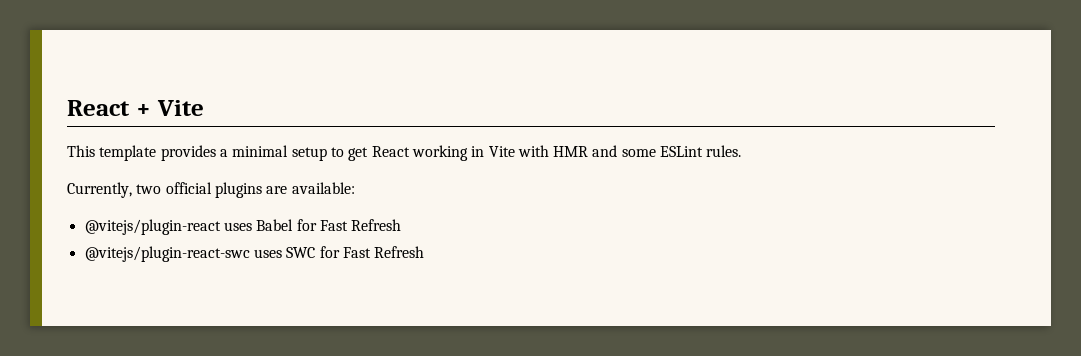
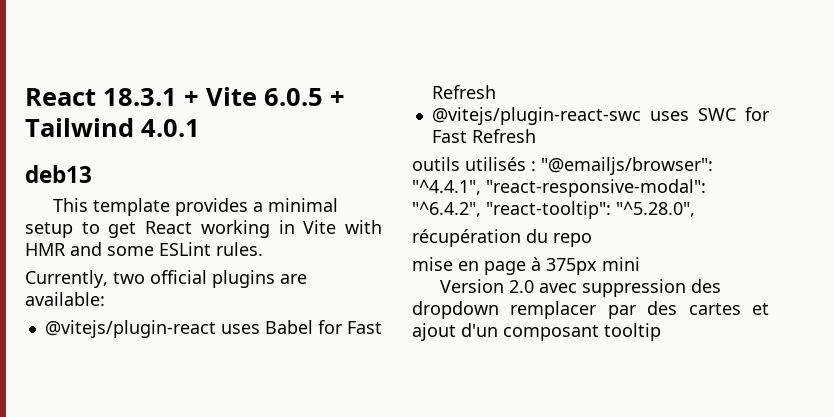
- React + Vite
+ React 18.3.1 + Vite 6.0.5 + Tailwind 4.0.1
+ deb13
+ outils utilisés : "@emailjs/browser": "^4.4.1", "react-responsive-modal": "^6.4.2", "react-tooltip": "^5.28.0",
+ récupération du repo
+ mise en page à 375px mini
+ Version 2.0 avec suppression des dropdown remplacer par des cartes et ajout d'un composant tooltip

